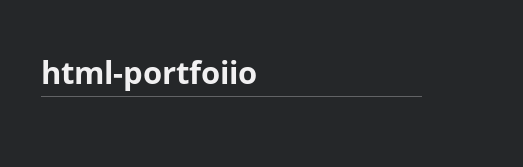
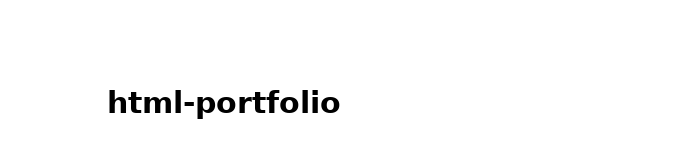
- html-portfoiio
+ html-portfolio

